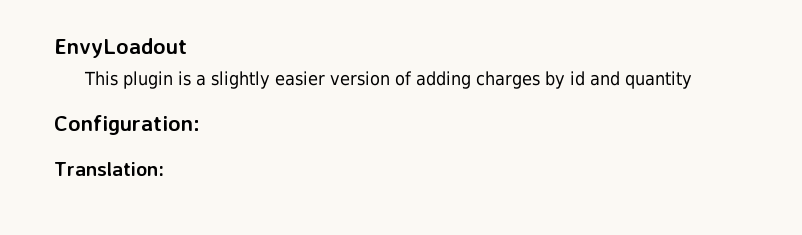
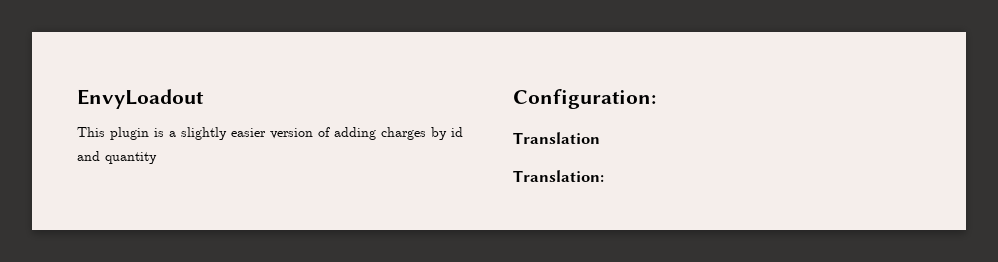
+ Translation

